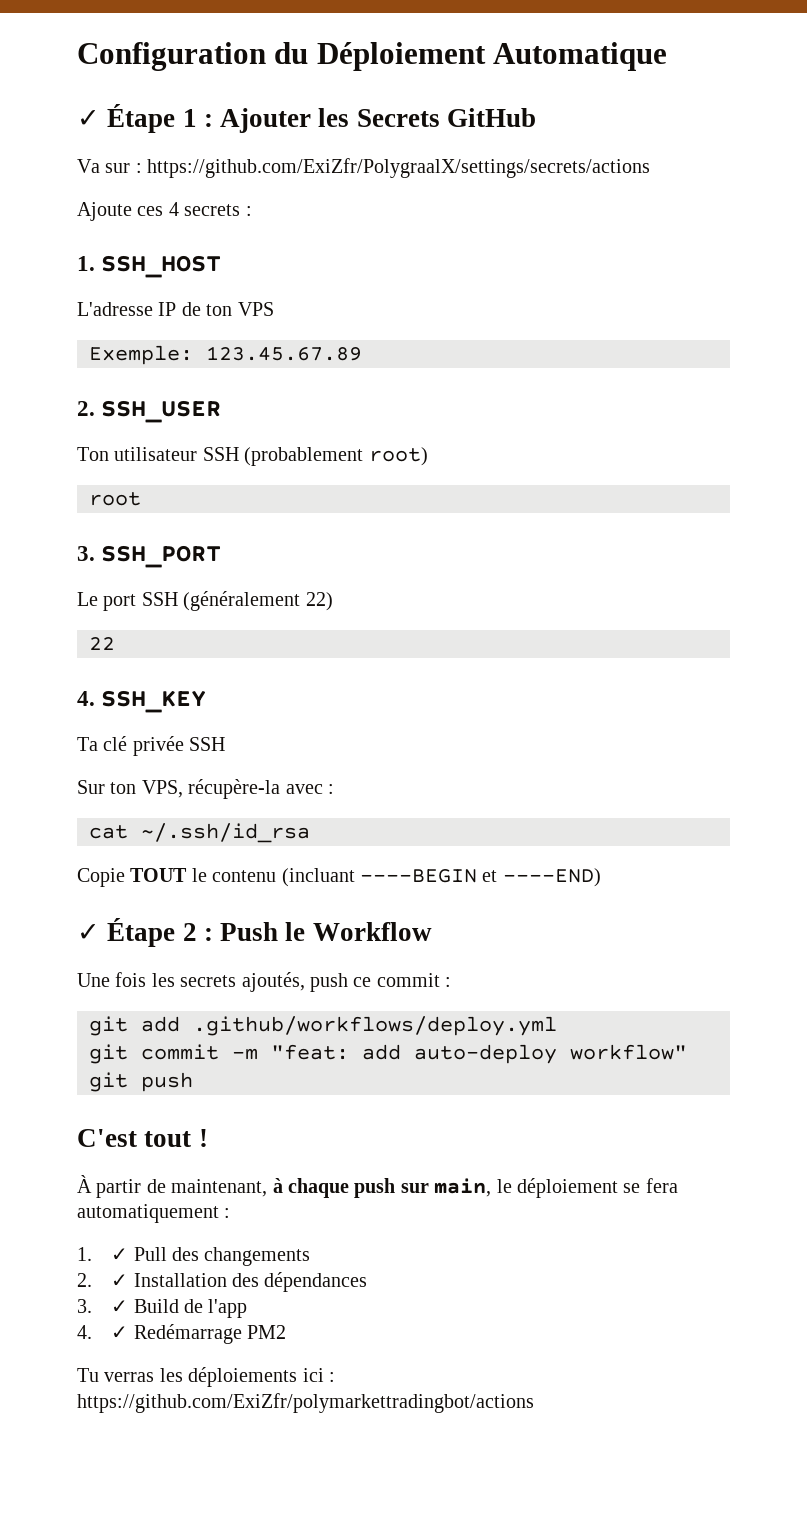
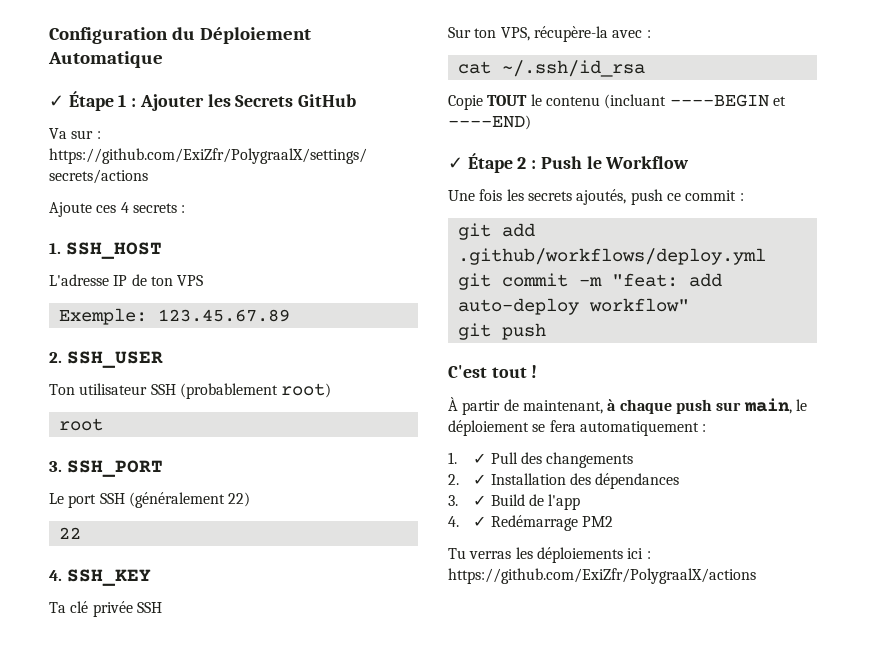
- Tu verras les déploiements ici : https://github.com/ExiZfr/polymarkettradingbot/actions
+ Tu verras les déploiements ici : https://github.com/ExiZfr/PolygraalX/actions

